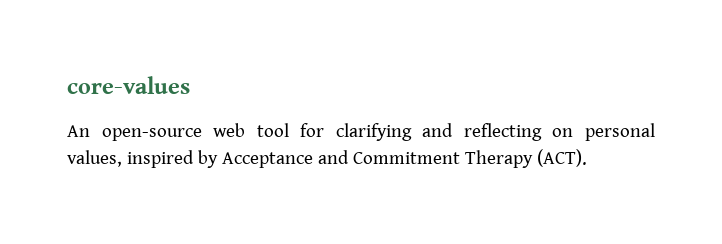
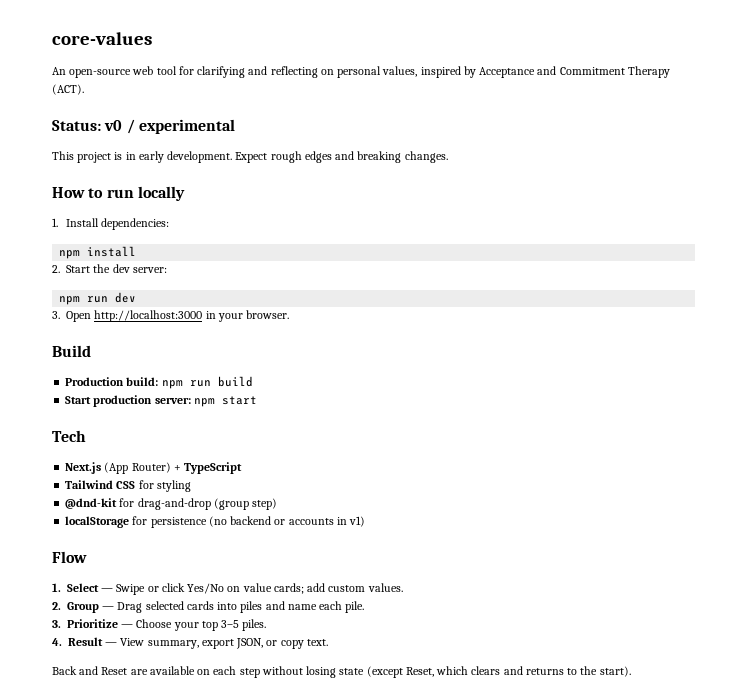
+ Status: v0 / experimental
+ This project is in early development. Expect rough edges and breaking changes.
+ How to run locally
+ 1. Install dependencies:
+ npm install
+ 2. Start the dev server:
+ npm run dev
+ 3. Open http://localhost:3000 in your browser.
+ Build
+ Production build: npm run build
+ Start production server: npm start
+ Tech
+ Next.js (App Router) + TypeScript
+ Tailwind CSS for styling
+ @dnd-kit for drag-and-drop (group step)
+ localStorage for persistence (no backend or accounts in v1)
+ Flow
+ 1. Select — Swipe or click Yes/No on value cards; add custom values.
+ 2. Group — Drag selected cards into piles and name each pile.
+ 3. Prioritize — Choose your top 3–5 piles.
+ 4. Result — View summary, export JSON, or copy text.
+ Back and Reset are available on each step without losing state (except Reset, which clears and returns to the start).

